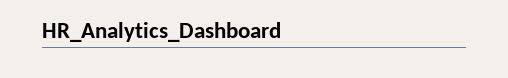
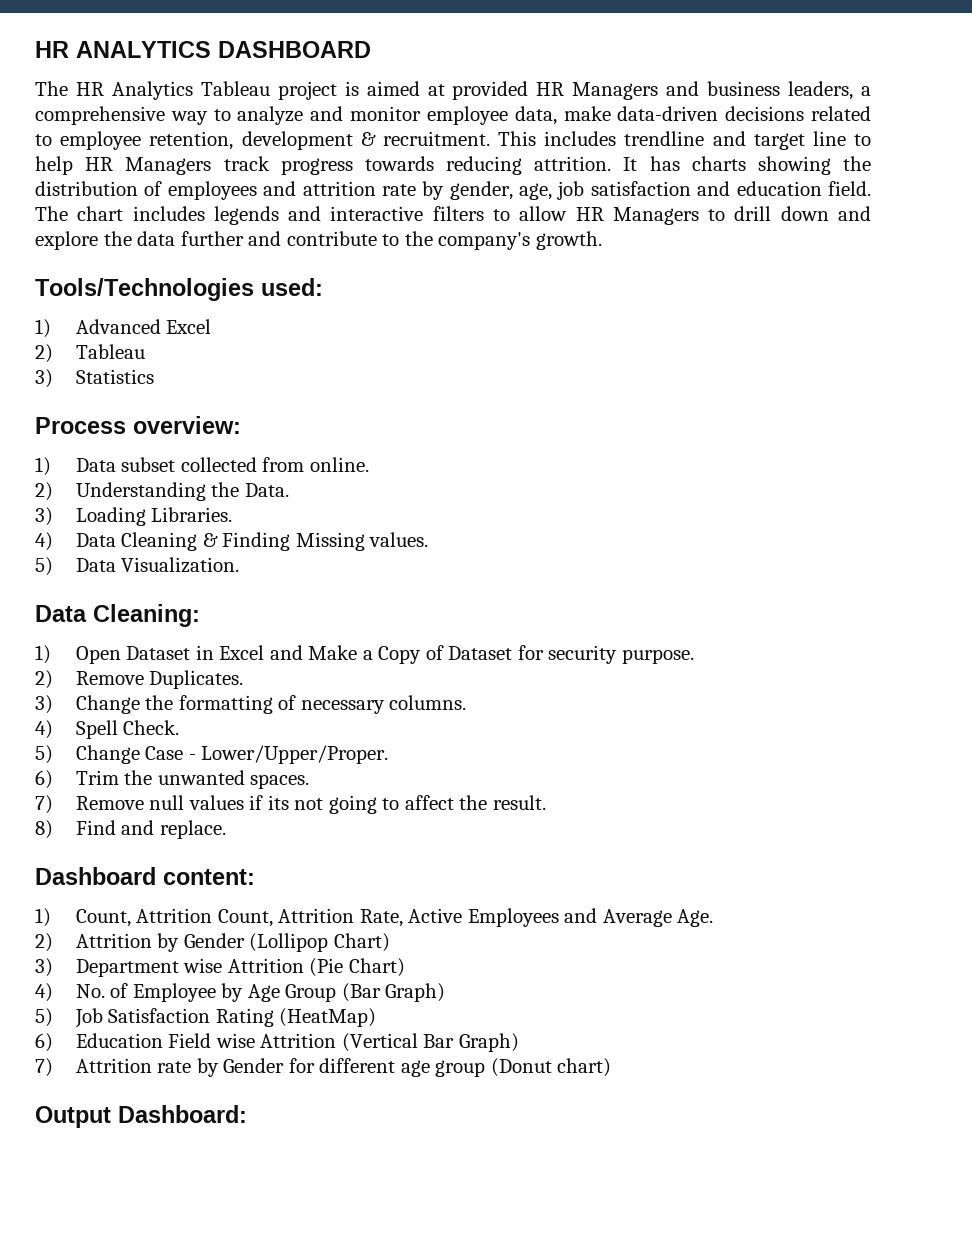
- HR_Analytics_Dashboard
+ HR ANALYTICS DASHBOARD
+ The HR Analytics Tableau project is aimed at provided HR Managers and business leaders, a comprehensive way to analyze and monitor employee data, make data-driven decisions related to employee retention, development & recruitment. This includes trendline and target line to help HR Managers track progress towards reducing attrition. It has charts showing the distribution of employees and attrition rate by gender, age, job satisfaction and education field. The chart includes legends and interactive filters to allow HR Managers to drill down and explore the data further and contribute to the company's growth.
+ Tools/Technologies used:
+ 1) Advanced Excel
+ 2) Tableau
+ 3) Statistics
+ Process overview:
+ 1) Data subset collected from online.
+ 2) Understanding the Data.
+ 3) Loading Libraries.
+ 4) Data Cleaning & Finding Missing values.
+ 5) Data Visualization.
+ Data Cleaning:
+ 1) Open Dataset in Excel and Make a Copy of Dataset for security purpose.
+ 2) Remove Duplicates.
+ 3) Change the formatting of necessary columns.
+ 4) Spell Check.
+ 5) Change Case - Lower/Upper/Proper.
+ 6) Trim the unwanted spaces.
+ 7) Remove null values if its not going to affect the result.
+ 8) Find and replace.
+ Dashboard content:
+ 1) Count, Attrition Count, Attrition Rate, Active Employees and Average Age.
+ 2) Attrition by Gender (Lollipop Chart)
+ 3) Department wise Attrition (Pie Chart)
+ 4) No. of Employee by Age Group (Bar Graph)
+ 5) Job Satisfaction Rating (HeatMap)
+ 6) Education Field wise Attrition (Vertical Bar Graph)
+ 7) Attrition rate by Gender for different age group (Donut chart)
+ Output Dashboard:

